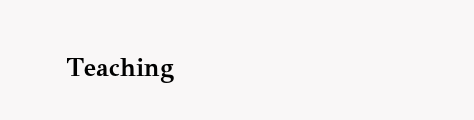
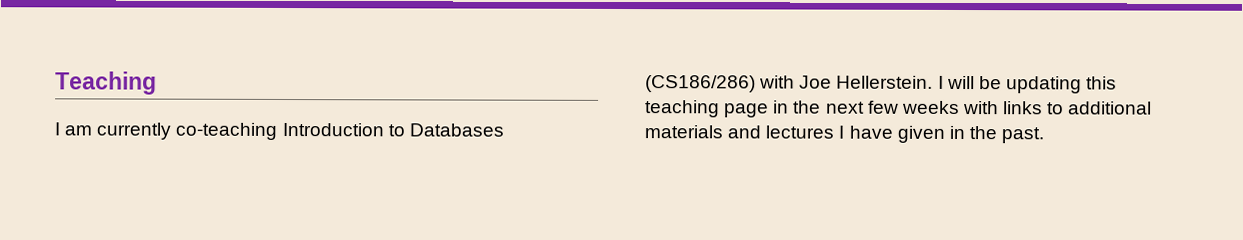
+ I am currently co-teaching Introduction to Databases (CS186/286) with Joe Hellerstein. I will be updating this teaching page in the next few weeks with links to additional materials and lectures I have given in the past.

